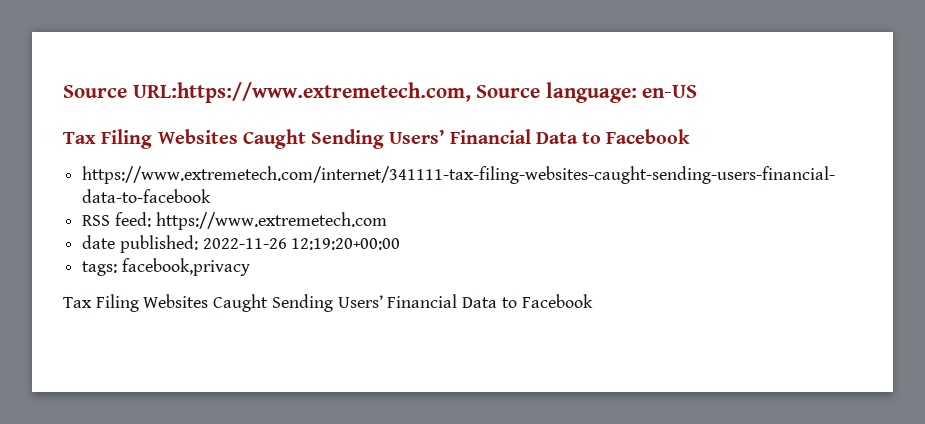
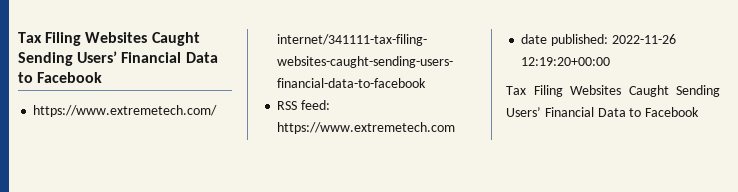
- Source URL:https://www.extremetech.com, Source language: en-US
- tags: facebook,privacy

